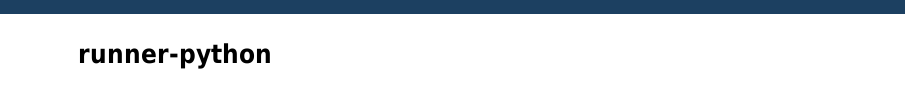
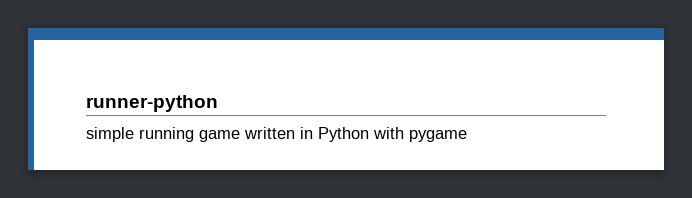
+ simple running game written in Python with pygame

